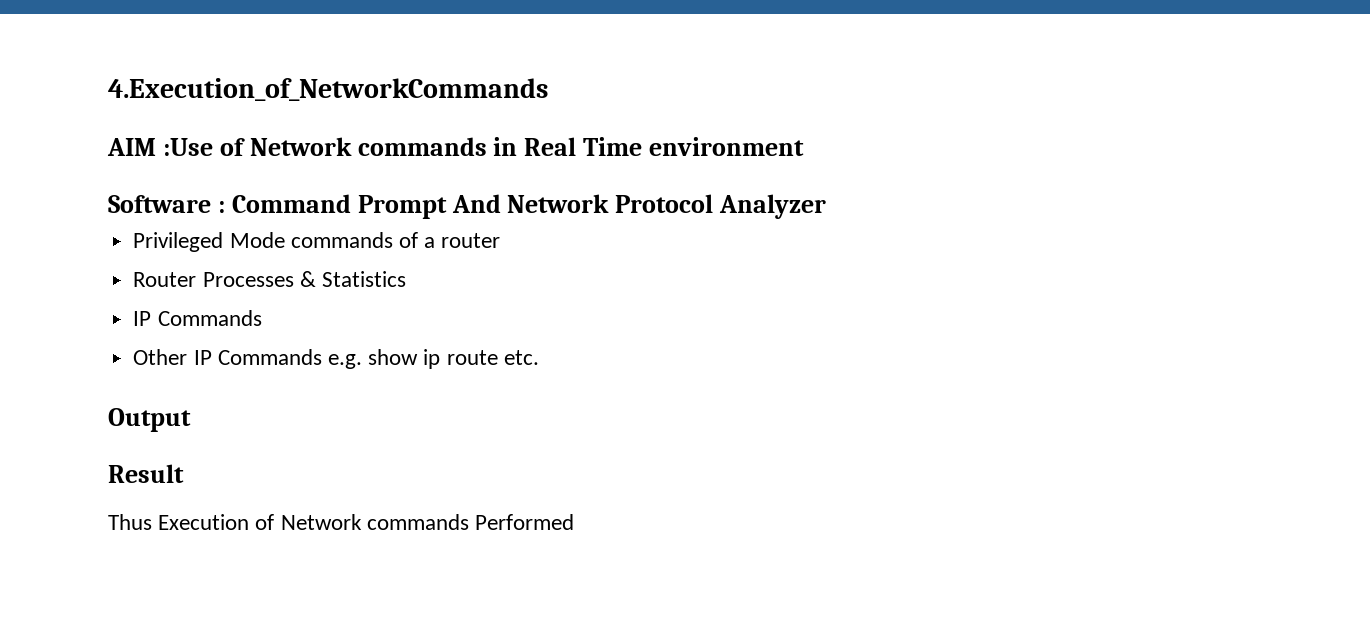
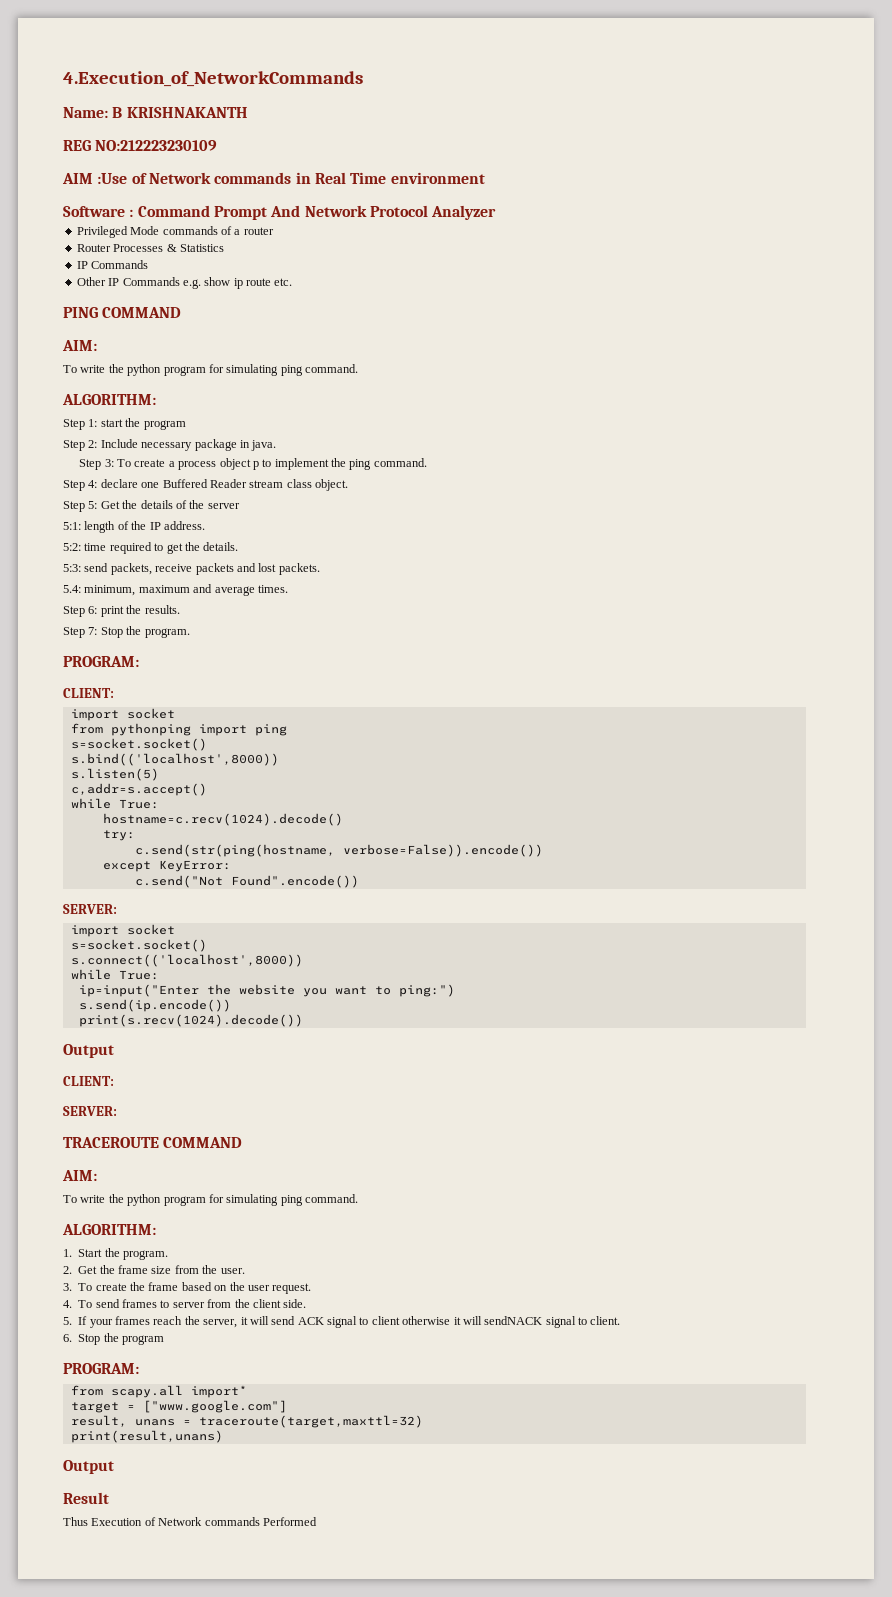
+ Name: B KRISHNAKANTH
+ REG NO:212223230109
+ PING COMMAND
+ AIM:
+ To write the python program for simulating ping command.
+ ALGORITHM:
+ Step 1: start the program
+ Step 2: Include necessary package in java.
+ Step 3: To create a process object p to implement the ping command.
+ Step 4: declare one Buffered Reader stream class object.
+ Step 5: Get the details of the server
+ 5:1: length of the IP address.
+ 5:2: time required to get the details.
+ 5:3: send packets, receive packets and lost packets.
+ 5.4: minimum, maximum and average times.
+ Step 6: print the results.
+ Step 7: Stop the program.
+ PROGRAM:
+ CLIENT:
+ import socket
+ from pythonping import ping
+ s=socket.socket()
+ s.bind(('localhost',8000))
+ s.listen(5)
+ c,addr=s.accept()
+ while True:
+ hostname=c.recv(1024).decode()
+ try:
+ c.send(str(ping(hostname, verbose=False)).encode())
+ except KeyError:
+ c.send("Not Found".encode())
+ SERVER:
+ import socket
+ s=socket.socket()
+ s.connect(('localhost',8000))
+ while True:
+ ip=input("Enter the website you want to ping:")
+ s.send(ip.encode())
+ print(s.recv(1024).decode())
+ Output
+ CLIENT:
+ SERVER:
+ TRACEROUTE COMMAND
+ AIM:
+ To write the python program for simulating ping command.
+ ALGORITHM:
+ 1. Start the program.
+ 2. Get the frame size from the user.
+ 3. To create the frame based on the user request.
+ 4. To send frames to server from the client side.
+ 5. If your frames reach the server, it will send ACK signal to client otherwise it will sendNACK signal to client.
+ 6. Stop the program
+ PROGRAM:
+ from scapy.all import*
+ target = ["www.google.com"]
+ result, unans = traceroute(target,maxttl=32)
+ print(result,unans)

